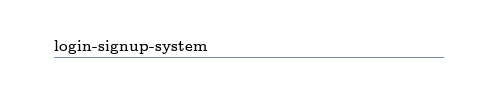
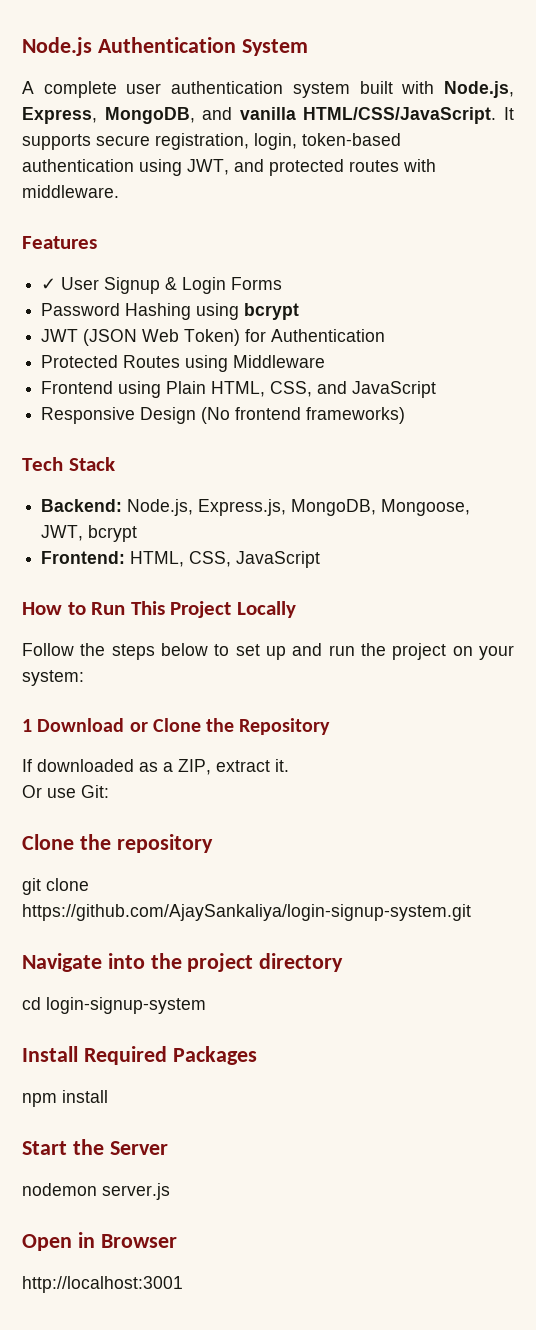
- login-signup-system
+ Node.js Authentication System
+ A complete user authentication system built with Node.js, Express, MongoDB, and vanilla HTML/CSS/JavaScript. It supports secure registration, login, token-based authentication using JWT, and protected routes with middleware.
+ Features
+ ✓ User Signup & Login Forms
+ Password Hashing using bcrypt
+ JWT (JSON Web Token) for Authentication
+ Protected Routes using Middleware
+ Frontend using Plain HTML, CSS, and JavaScript
+ Responsive Design (No frontend frameworks)
+ Tech Stack
+ Backend: Node.js, Express.js, MongoDB, Mongoose, JWT, bcrypt
+ Frontend: HTML, CSS, JavaScript
+ How to Run This Project Locally
+ Follow the steps below to set up and run the project on your system:
+ 1 Download or Clone the Repository
+ If downloaded as a ZIP, extract it.
+ Or use Git:
+ Clone the repository
+ git clone https://github.com/AjaySankaliya/login-signup-system.git
+ Navigate into the project directory
+ cd login-signup-system
+ Install Required Packages
+ npm install
+ Start the Server
+ nodemon server.js
+ Open in Browser
+ http://localhost:3001

